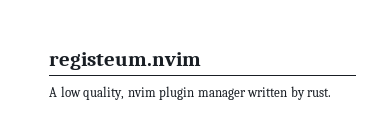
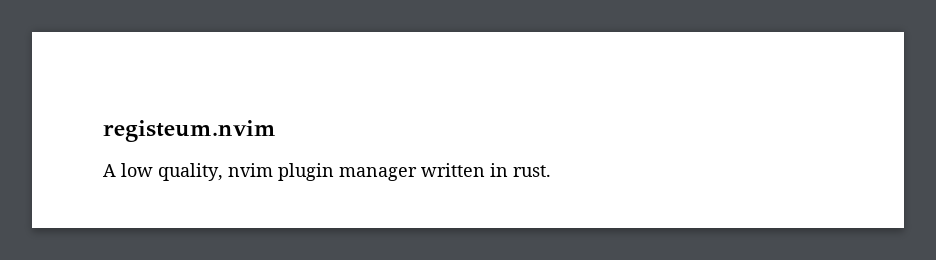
- A low quality, nvim plugin manager written by rust.
+ A low quality, nvim plugin manager written in rust.

